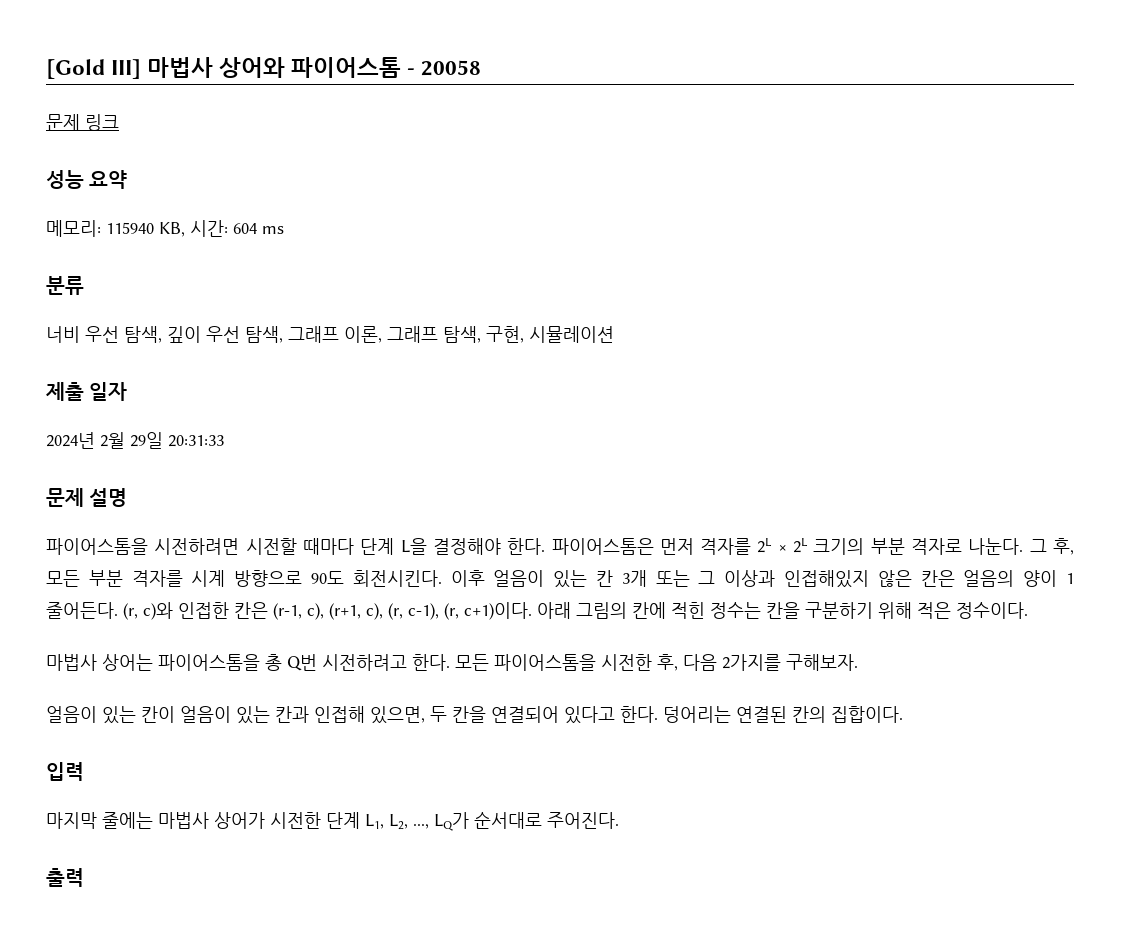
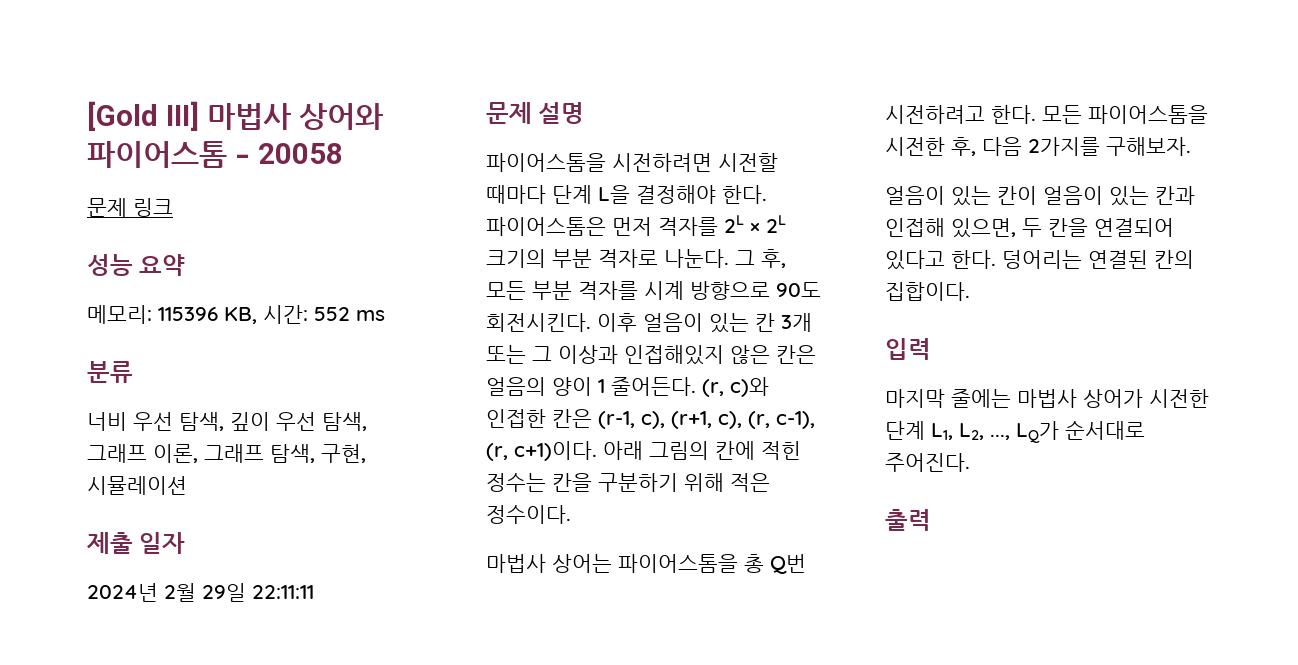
- 메모리: 115940 KB, 시간: 604 ms
+ 메모리: 115396 KB, 시간: 552 ms
- 2024년 2월 29일 20:31:33
+ 2024년 2월 29일 22:11:11

